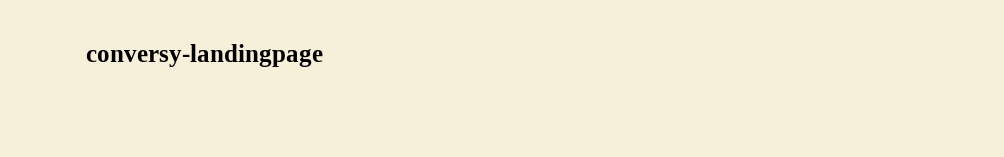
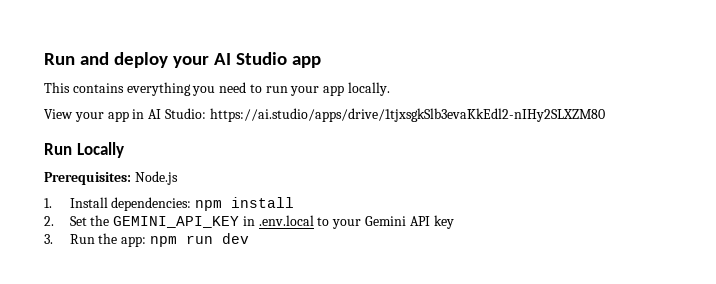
- conversy-landingpage
+ Run and deploy your AI Studio app
+ This contains everything you need to run your app locally.
+ View your app in AI Studio: https://ai.studio/apps/drive/1tjxsgkSlb3evaKkEdl2-nIHy2SLXZM80
+ Run Locally
+ Prerequisites: Node.js
+ 1. Install dependencies: npm install
+ 2. Set the GEMINI_API_KEY in .env.local to your Gemini API key
+ 3. Run the app: npm run dev

